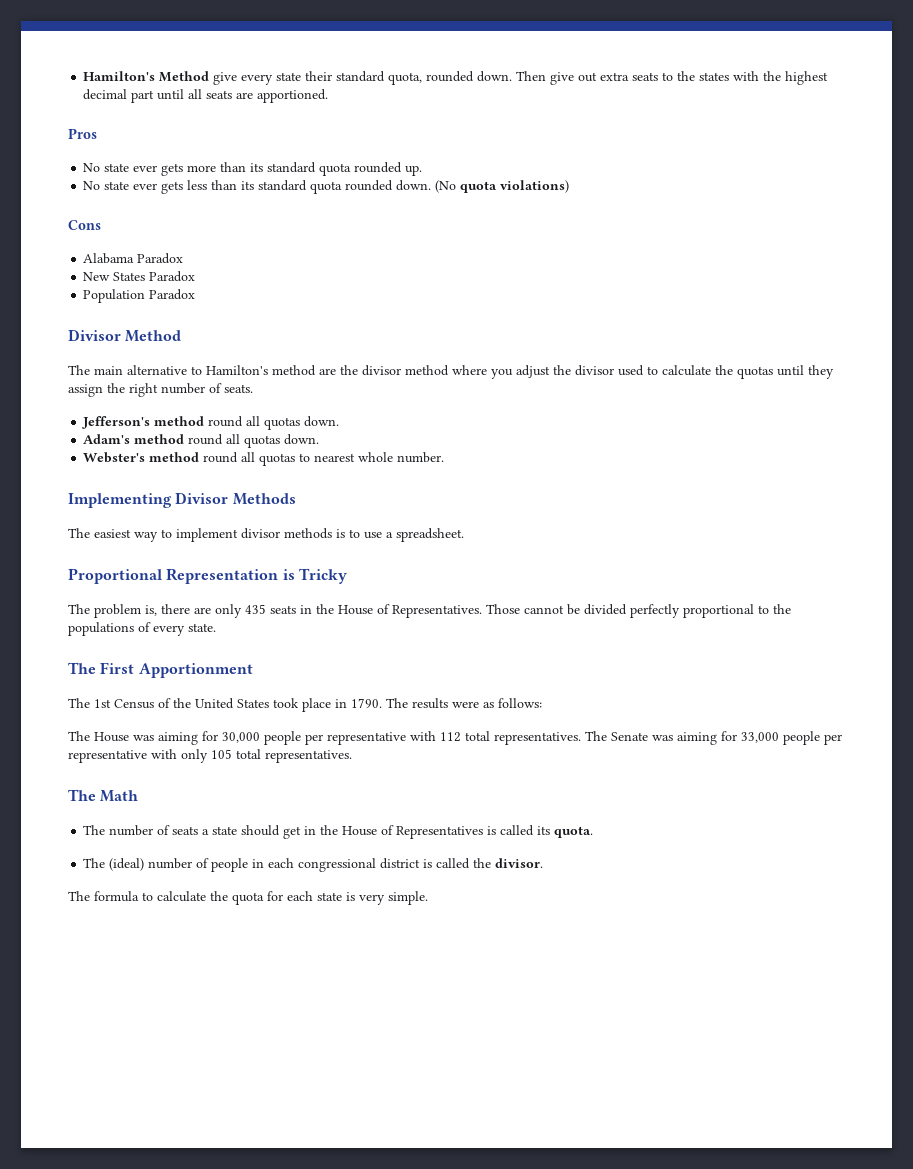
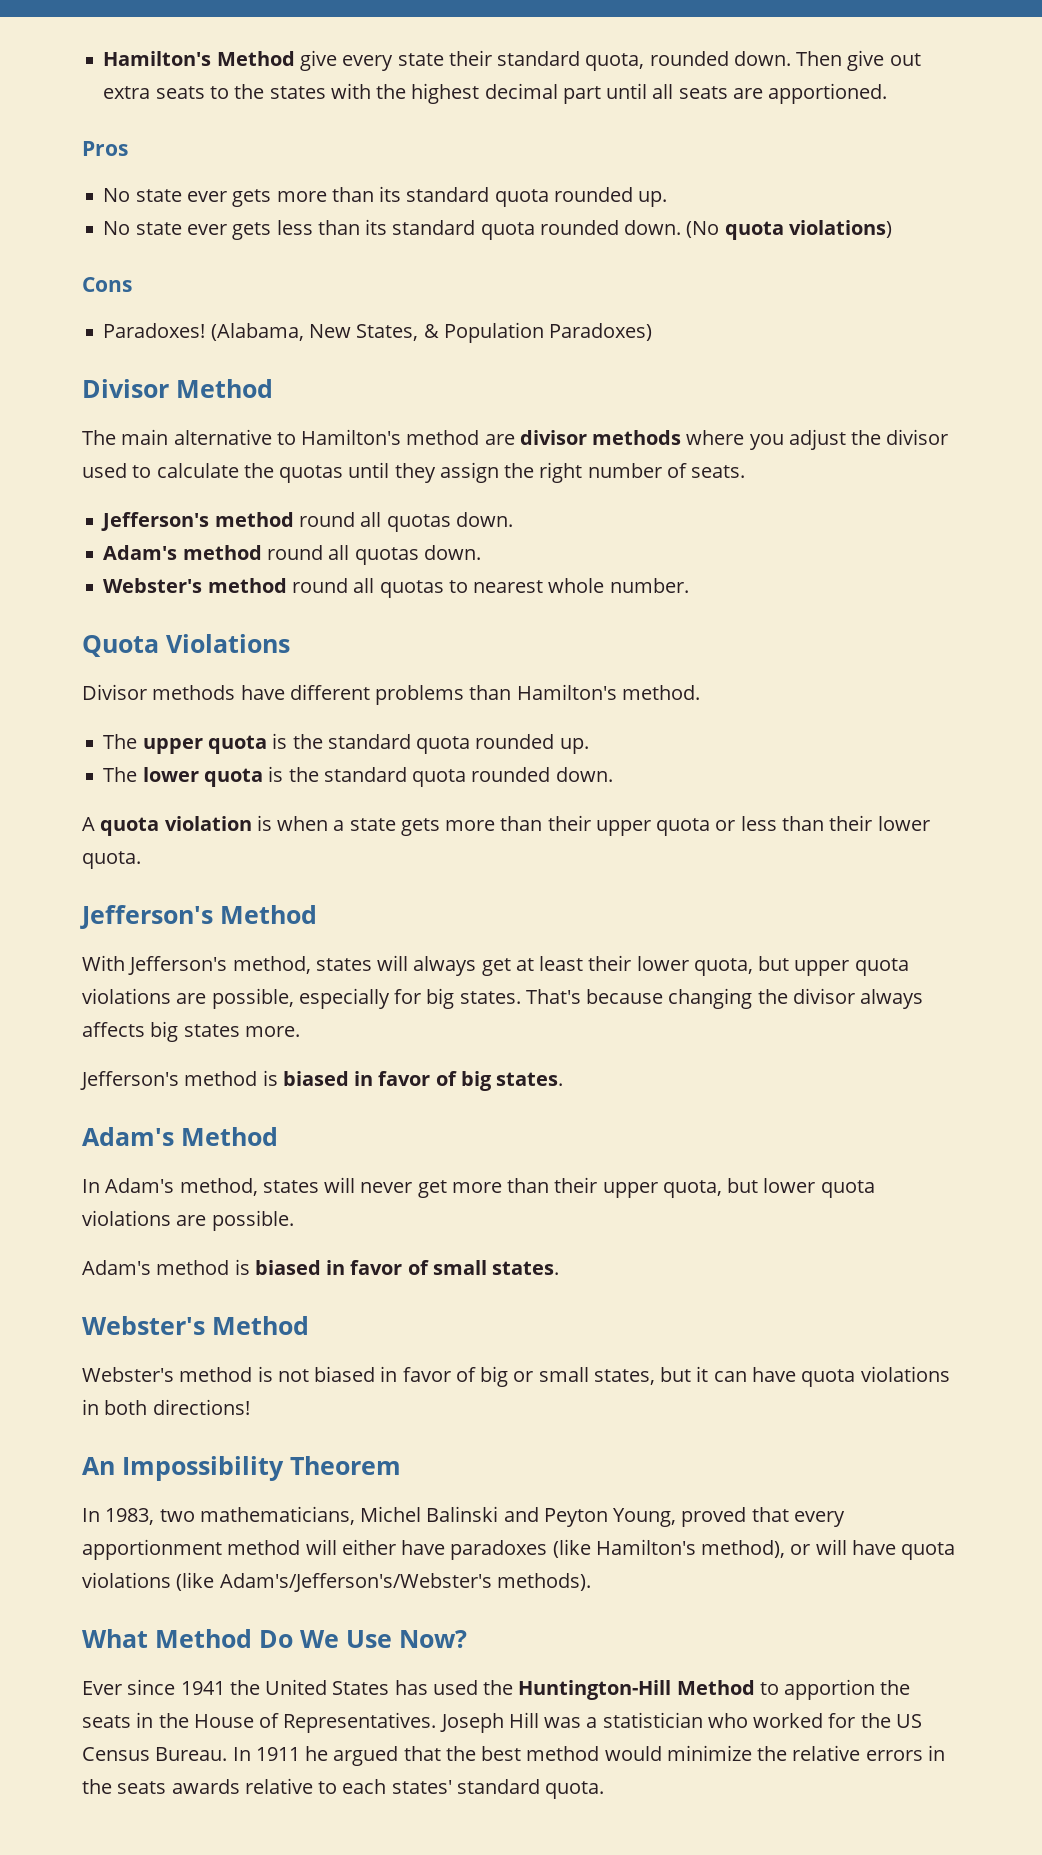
- Alabama Paradox
- New States Paradox
- Population Paradox
+ Paradoxes! (Alabama, New States, & Population Paradoxes)
- The main alternative to Hamilton's method are the divisor method where you adjust the divisor used to calculate the quotas until they assign the right number of seats.
+ The main alternative to Hamilton's method are divisor methods where you adjust the divisor used to calculate the quotas until they assign the right number of seats.
- Implementing Divisor Methods
- The easiest way to implement divisor methods is to use a spreadsheet.
- Proportional Representation is Tricky
- The problem is, there are only 435 seats in the House of Representatives.
+ Quota Violations
+ Divisor methods have different problems than Hamilton's method.
+ The upper quota is the standard quota rounded up.
+ The lower quota is the standard quota rounded down.
+ A quota violation is when a state gets more than their upper quota or less than their lower quota.
+ Jefferson's Method
+ With Jefferson's method, states will always get at least their lower quota, but upper quota violations are possible, especially for big states. That's because changing the divisor always affects big states more.
+ Jefferson's method is biased in favor of big states.
+ Adam's Method
+ In Adam's method, states will never get more than their upper quota, but lower quota violations are possible.
+ Adam's method is biased in favor of small states.
+ Webster's Method
+ Webster's method is not biased in favor of big or small states, but it can have quota violations in both directions!
+ An Impossibility Theorem
+ In 1983, two mathematicians, Michel Balinski and Peyton Young, proved that every apportionment method will either have paradoxes (like Hamilton's method), or will have quota violations (like Adam's/Jefferson's/Webster's methods).
+ What Method Do We Use Now?
+ Ever since 1941 the United States has used the Huntington-Hill Method to apportion the seats in the House of Representatives.
- Those cannot be divided perfectly proportional to the populations of every state.
- The First Apportionment
- The 1st Census of the United States took place in 1790. The results were as follows:
- The House was aiming for 30,000 people per representative with 112 total representatives. The Senate was aiming for 33,000 people per representative with only 105 total representatives.
- The Math
- The number of seats a state should get in the House of Representatives is called its quota.
- The (ideal) number of people in each congressional district is called the divisor.
- The formula to calculate the quota for each state is very simple.
+ Joseph Hill was a statistician who worked for the US Census Bureau. In 1911 he argued that the best method would minimize the relative errors in the seats awards relative to each states' standard quota.

